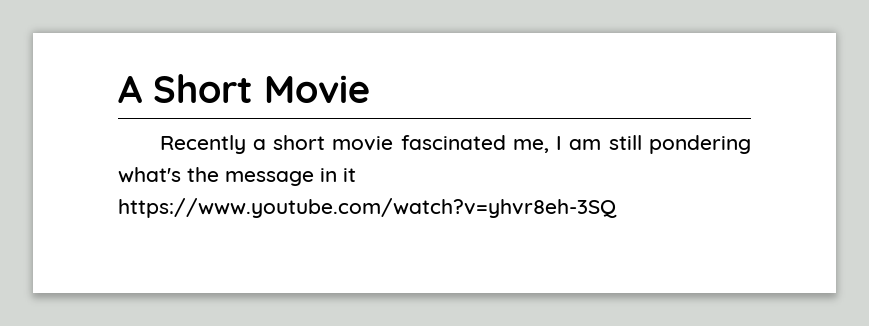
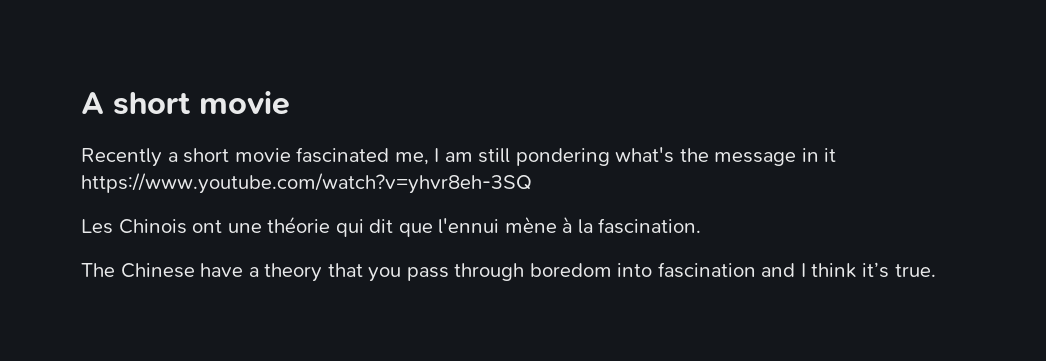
- A Short Movie
+ A short movie
+ Les Chinois ont une théorie qui dit que l'ennui mène à la fascination.
+ The Chinese have a theory that you pass through boredom into fascination and I think it’s true.

